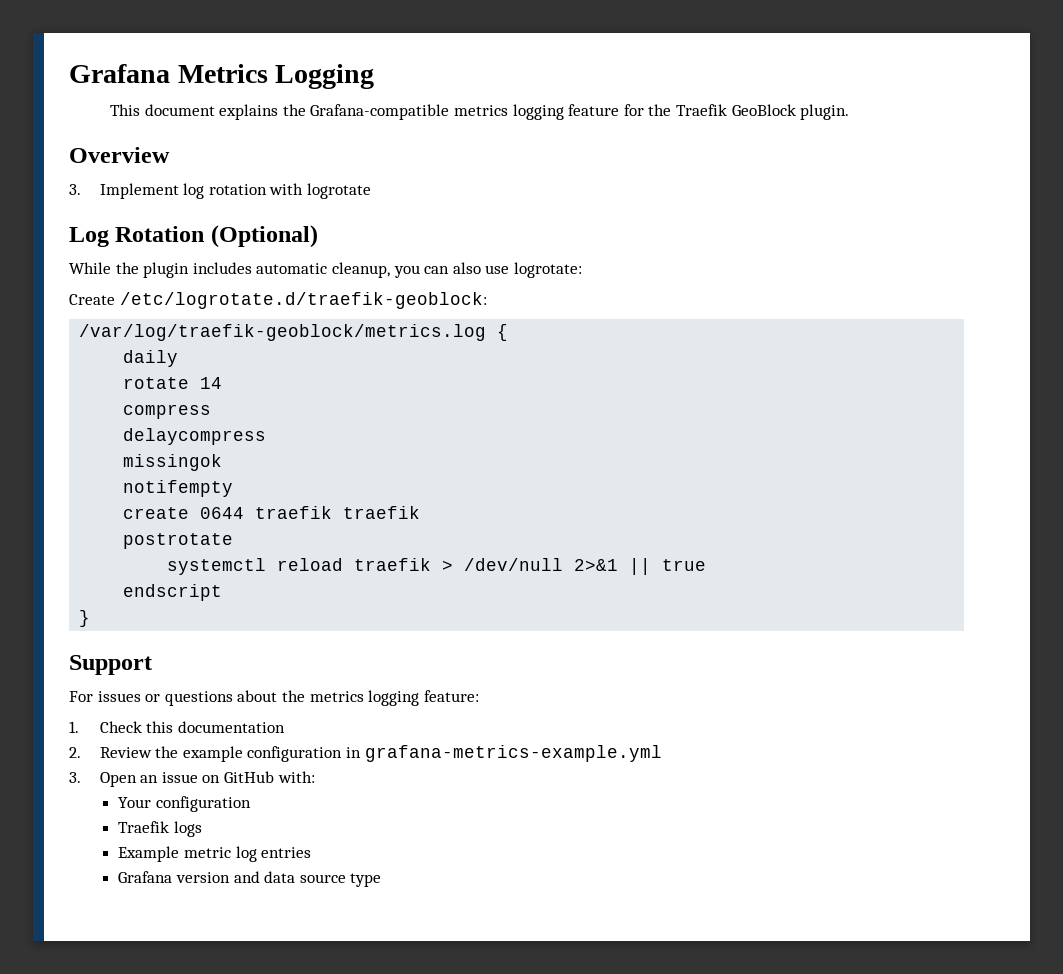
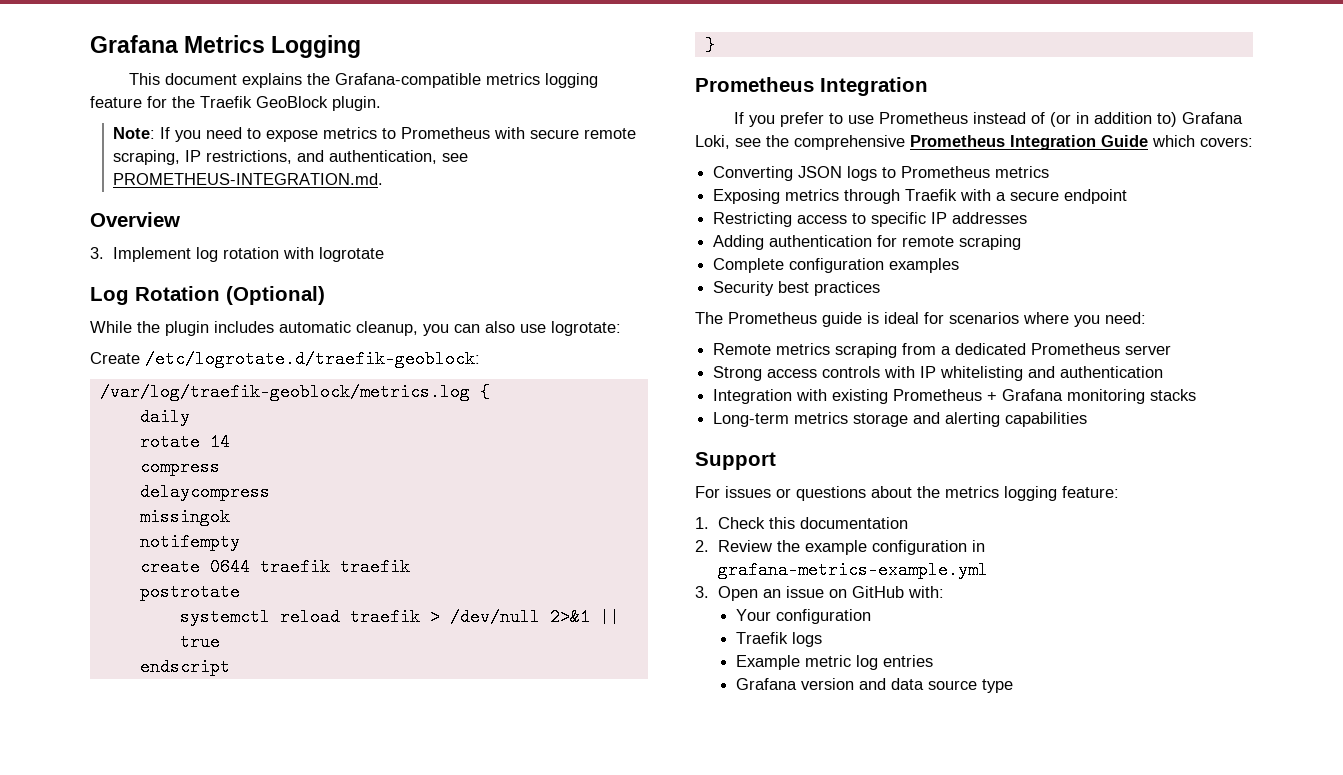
+ Note: If you need to expose metrics to Prometheus with secure remote scraping, IP restrictions, and authentication, see PROMETHEUS-INTEGRATION.md.
  }
+ Prometheus Integration
+ If you prefer to use Prometheus instead of (or in addition to) Grafana Loki, see the comprehensive Prometheus Integration Guide which covers:
+ Converting JSON logs to Prometheus metrics
+ Exposing metrics through Traefik with a secure endpoint
+ Restricting access to specific IP addresses
+ Adding authentication for remote scraping
+ Complete configuration examples
+ Security best practices
+ The Prometheus guide is ideal for scenarios where you need:
+ Remote metrics scraping from a dedicated Prometheus server
+ Strong access controls with IP whitelisting and authentication
+ Integration with existing Prometheus + Grafana monitoring stacks
+ Long-term metrics storage and alerting capabilities

